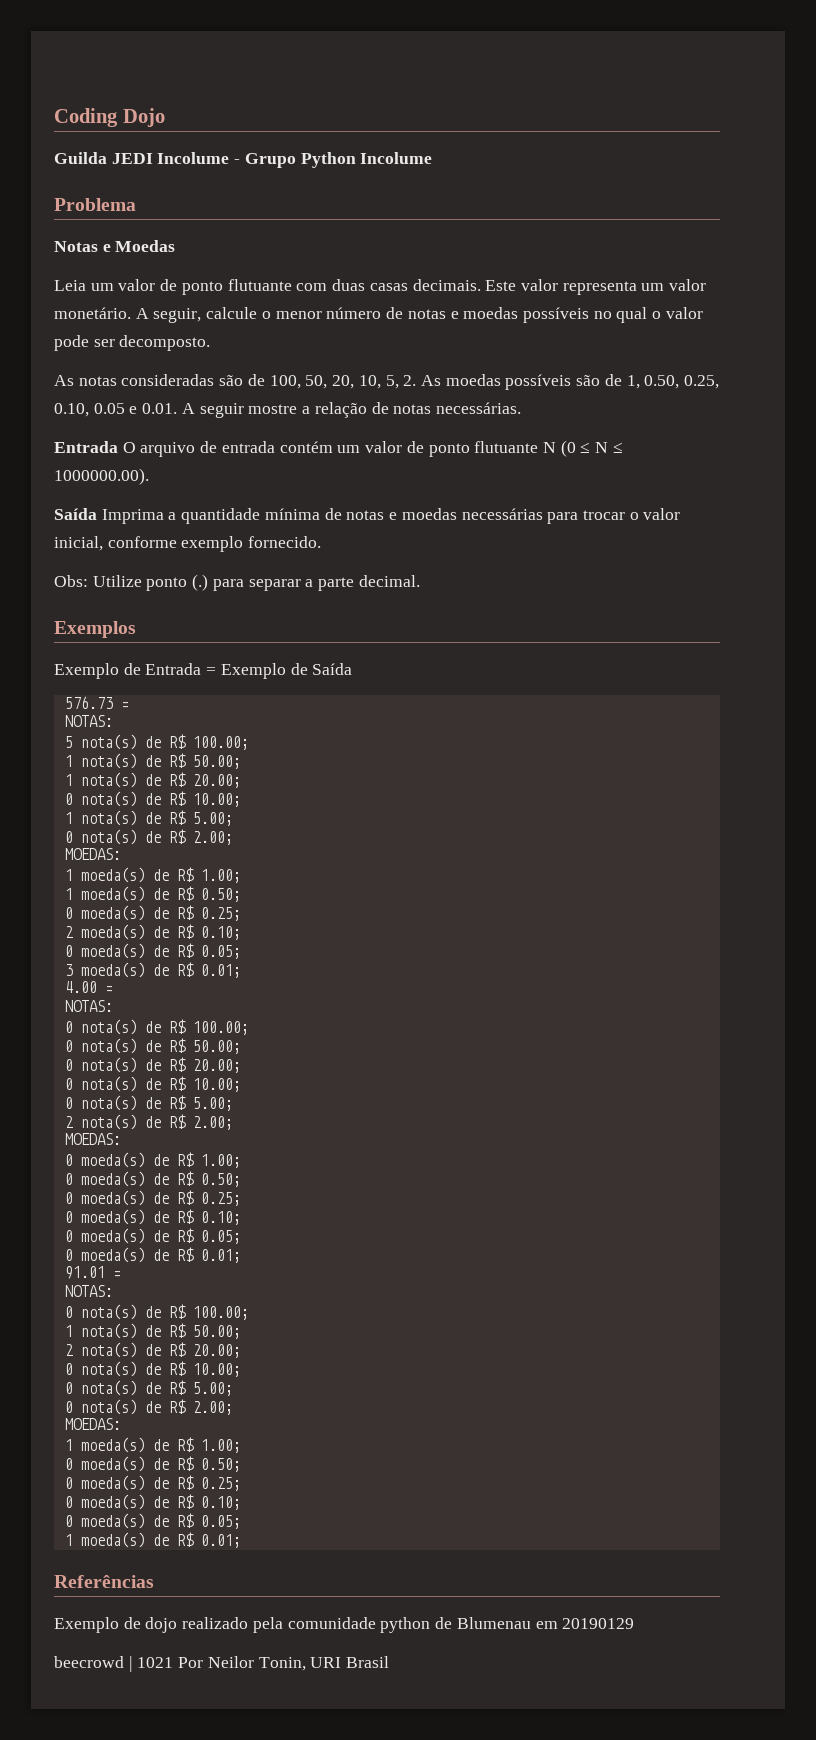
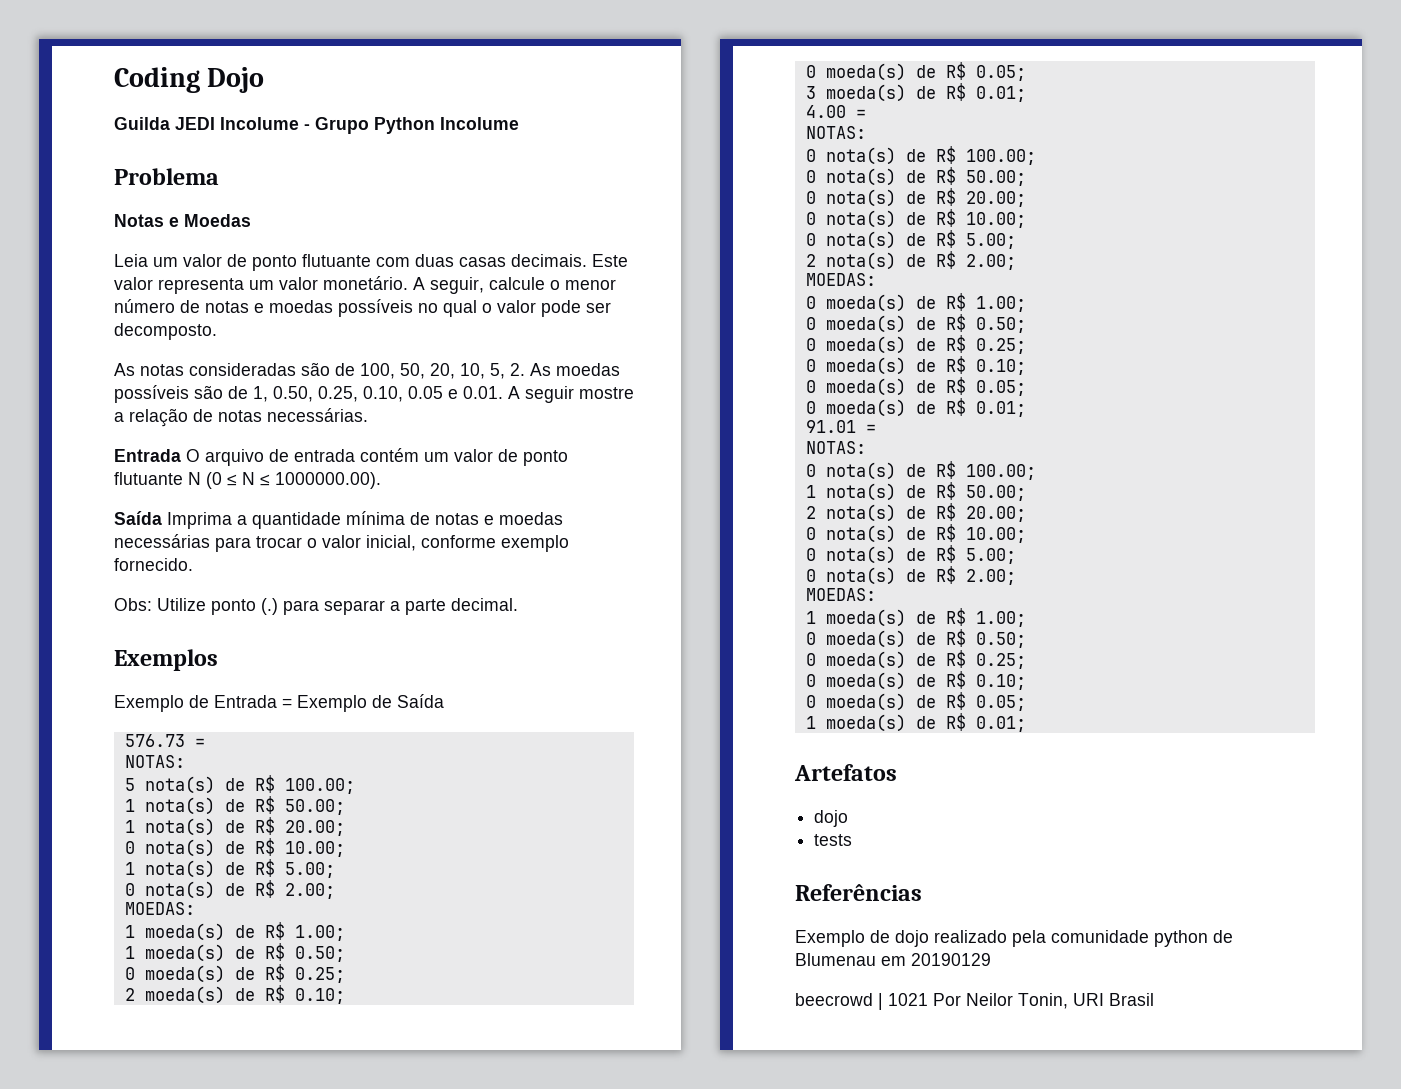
+ Artefatos
+ dojo
+ tests

